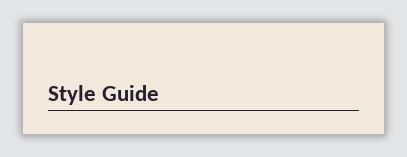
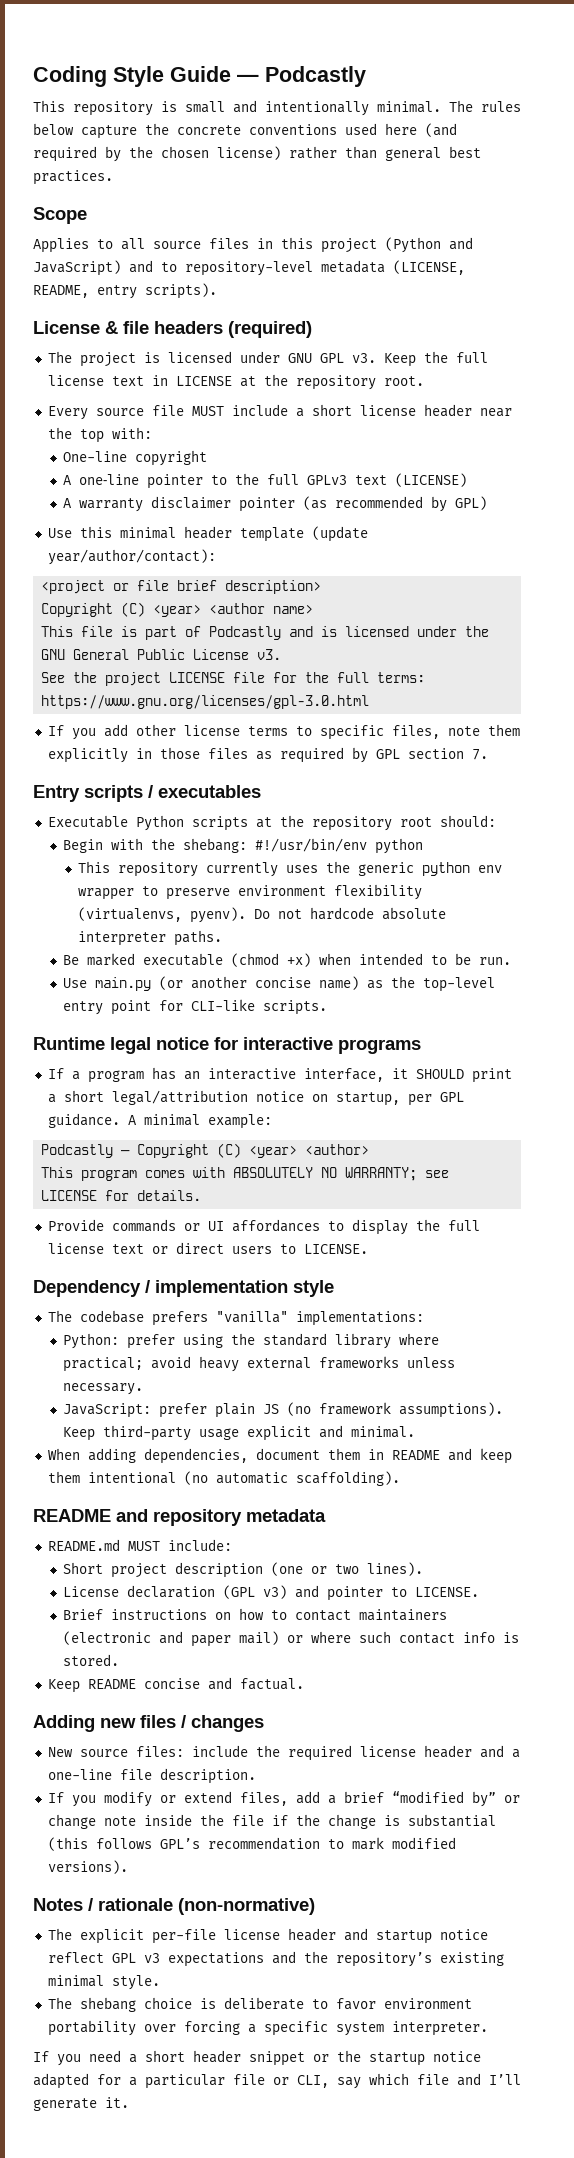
- Style Guide
+ Coding Style Guide — Podcastly
+ This repository is small and intentionally minimal. The rules below capture the concrete conventions used here (and required by the chosen license) rather than general best practices.
+ Scope
+ Applies to all source files in this project (Python and JavaScript) and to repository-level metadata (LICENSE, README, entry scripts).
+ License & file headers (required)
+ The project is licensed under GNU GPL v3. Keep the full license text in LICENSE at the repository root.
+ Every source file MUST include a short license header near the top with:
+ One-line copyright
+ A one‑line pointer to the full GPLv3 text (LICENSE)
+ A warranty disclaimer pointer (as recommended by GPL)
+ Use this minimal header template (update year/author/contact):
+ <project or file brief description>
+ Copyright (C) <year> <author name>
+ This file is part of Podcastly and is licensed under the GNU General Public License v3.
+ See the project LICENSE file for the full terms: https://www.gnu.org/licenses/gpl-3.0.html
+ If you add other license terms to specific files, note them explicitly in those files as required by GPL section 7.
+ Entry scripts / executables
+ Executable Python scripts at the repository root should:
+ Begin with the shebang: #!/usr/bin/env python
+ This repository currently uses the generic python env wrapper to preserve environment flexibility (virtualenvs, pyenv). Do not hardcode absolute interpreter paths.
+ Be marked executable (chmod +x) when intended to be run.
+ Use main.py (or another concise name) as the top-level entry point for CLI-like scripts.
+ Runtime legal notice for interactive programs
+ If a program has an interactive interface, it SHOULD print a short legal/attribution notice on startup, per GPL guidance. A minimal example:
+ Podcastly — Copyright (C) <year> <author>
+ This program comes with ABSOLUTELY NO WARRANTY; see LICENSE for details.
+ Provide commands or UI affordances to display the full license text or direct users to LICENSE.
+ Dependency / implementation style
+ The codebase prefers "vanilla" implementations:
+ Python: prefer using the standard library where practical; avoid heavy external frameworks unless necessary.
+ JavaScript: prefer plain JS (no framework assumptions). Keep third-party usage explicit and minimal.
+ When adding dependencies, document them in README and keep them intentional (no automatic scaffolding).
+ README and repository metadata
+ README.md MUST include:
+ Short project description (one or two lines).
+ License declaration (GPL v3) and pointer to LICENSE.
+ Brief instructions on how to contact maintainers (electronic and paper mail) or where such contact info is stored.
+ Keep README concise and factual.
+ Adding new files / changes
+ New source files: include the required license header and a one-line file description.
+ If you modify or extend files, add a brief “modified by” or change note inside the file if the change is substantial (this follows GPL’s recommendation to mark modified versions).
+ Notes / rationale (non-normative)
+ The explicit per-file license header and startup notice reflect GPL v3 expectations and the repository’s existing minimal style.
+ The shebang choice is deliberate to favor environment portability over forcing a specific system interpreter.
+ If you need a short header snippet or the startup notice adapted for a particular file or CLI, say which file and I’ll generate it.

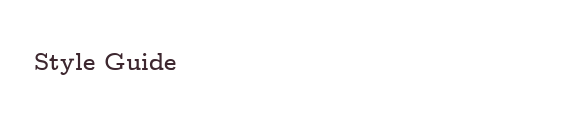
- Coding Style Guide — Podcastly
- This repository is small and intentionally minimal. The rules below capture the concrete conventions used here (and required by the chosen license) rather than general best practices.
- Scope
- Applies to all source files in this project (Python and JavaScript) and to repository-level metadata (LICENSE, README, entry scripts).
- License & file headers (required)
- The project is licensed under GNU GPL v3. Keep the full license text in LICENSE at the repository root.
- Every source file MUST include a short license header near the top with:
- One-line copyright
- A one‑line pointer to the full GPLv3 text (LICENSE)
- A warranty disclaimer pointer (as recommended by GPL)
- Use this minimal header template (update year/author/contact):
- <project or file brief description>
- Copyright (C) <year> <author name>
- This file is part of Podcastly and is licensed under the GNU General Public License v3.
- See the project LICENSE file for the full terms: https://www.gnu.org/licenses/gpl-3.0.html
- If you add other license terms to specific files, note them explicitly in those files as required by GPL section 7.
- Entry scripts / executables
- Executable Python scripts at the repository root should:
- Begin with the shebang: #!/usr/bin/env python
- This repository currently uses the generic python env wrapper to preserve environment flexibility (virtualenvs, pyenv). Do not hardcode absolute interpreter paths.
- Be marked executable (chmod +x) when intended to be run.
- Use main.py (or another concise name) as the top-level entry point for CLI-like scripts.
- Runtime legal notice for interactive programs
- If a program has an interactive interface, it SHOULD print a short legal/attribution notice on startup, per GPL guidance. A minimal example:
- Podcastly — Copyright (C) <year> <author>
- This program comes with ABSOLUTELY NO WARRANTY; see LICENSE for details.
- Provide commands or UI affordances to display the full license text or direct users to LICENSE.
- Dependency / implementation style
- The codebase prefers "vanilla" implementations:
- Python: prefer using the standard library where practical; avoid heavy external frameworks unless necessary.
- JavaScript: prefer plain JS (no framework assumptions). Keep third-party usage explicit and minimal.
- When adding dependencies, document them in README and keep them intentional (no automatic scaffolding).
- README and repository metadata
- README.md MUST include:
- Short project description (one or two lines).
- License declaration (GPL v3) and pointer to LICENSE.
- Brief instructions on how to contact maintainers (electronic and paper mail) or where such contact info is stored.
- Keep README concise and factual.
- Adding new files / changes
- New source files: include the required license header and a one-line file description.
- If you modify or extend files, add a brief “modified by” or change note inside the file if the change is substantial (this follows GPL’s recommendation to mark modified versions).
- Notes / rationale (non-normative)
- The explicit per-file license header and startup notice reflect GPL v3 expectations and the repository’s existing minimal style.
- The shebang choice is deliberate to favor environment portability over forcing a specific system interpreter.
- If you need a short header snippet or the startup notice adapted for a particular file or CLI, say which file and I’ll generate it.
+ Style Guide

